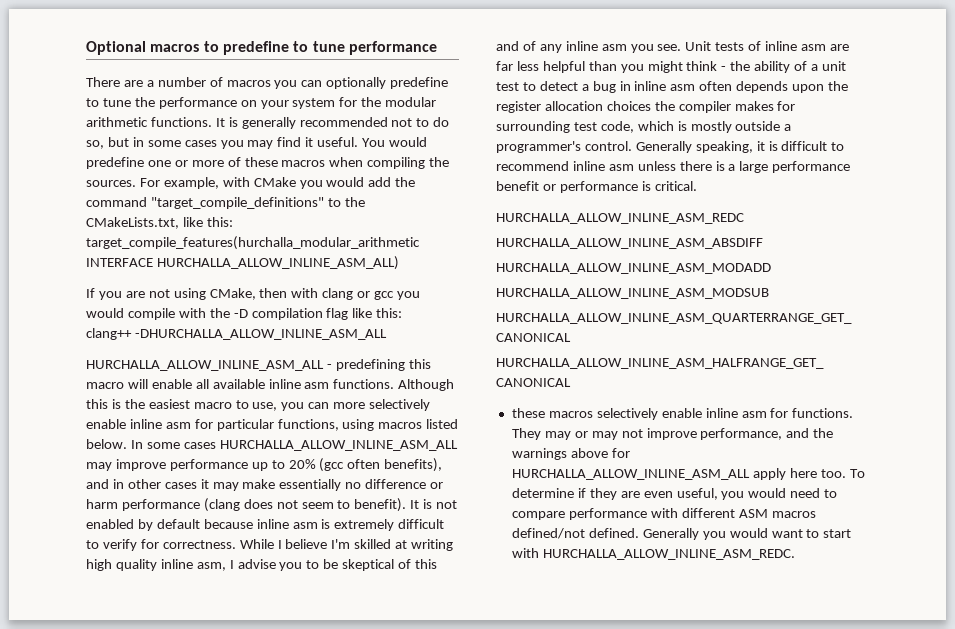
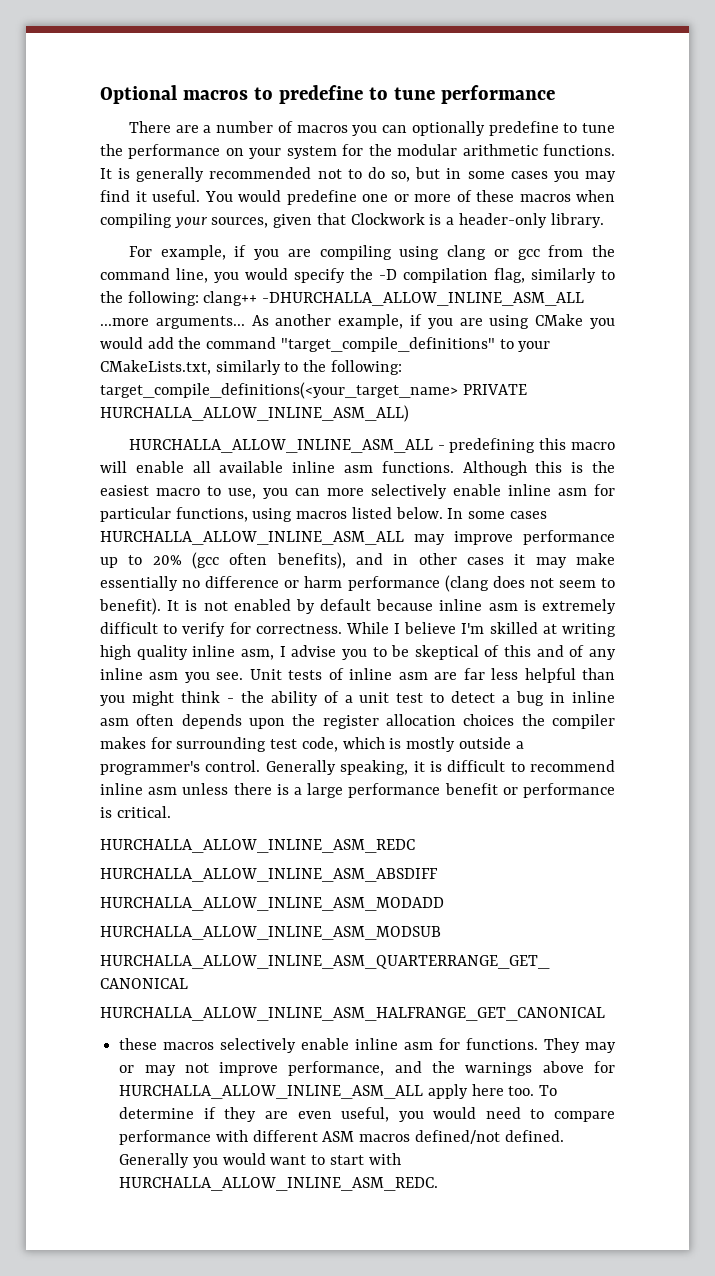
- You would predefine one or more of these macros when compiling the sources. For example, with CMake you would add the command "target_compile_definitions" to the CMakeLists.txt, like this: target_compile_features(hurchalla_modular_arithmetic INTERFACE HURCHALLA_ALLOW_INLINE_ASM_ALL)
- If you are not using CMake, then with clang or gcc you would compile with the -D compilation flag like this:
- clang++ -DHURCHALLA_ALLOW_INLINE_ASM_ALL
+ You would predefine one or more of these macros when compiling your sources, given that Clockwork is a header-only library.
+ For example, if you are compiling using clang or gcc from the command line, you would specify the -D compilation flag, similarly to the following: clang++ -DHURCHALLA_ALLOW_INLINE_ASM_ALL ...more arguments... As another example, if you are using CMake you would add the command "target_compile_definitions" to your CMakeLists.txt, similarly to the following: target_compile_definitions(<your_target_name> PRIVATE HURCHALLA_ALLOW_INLINE_ASM_ALL)

